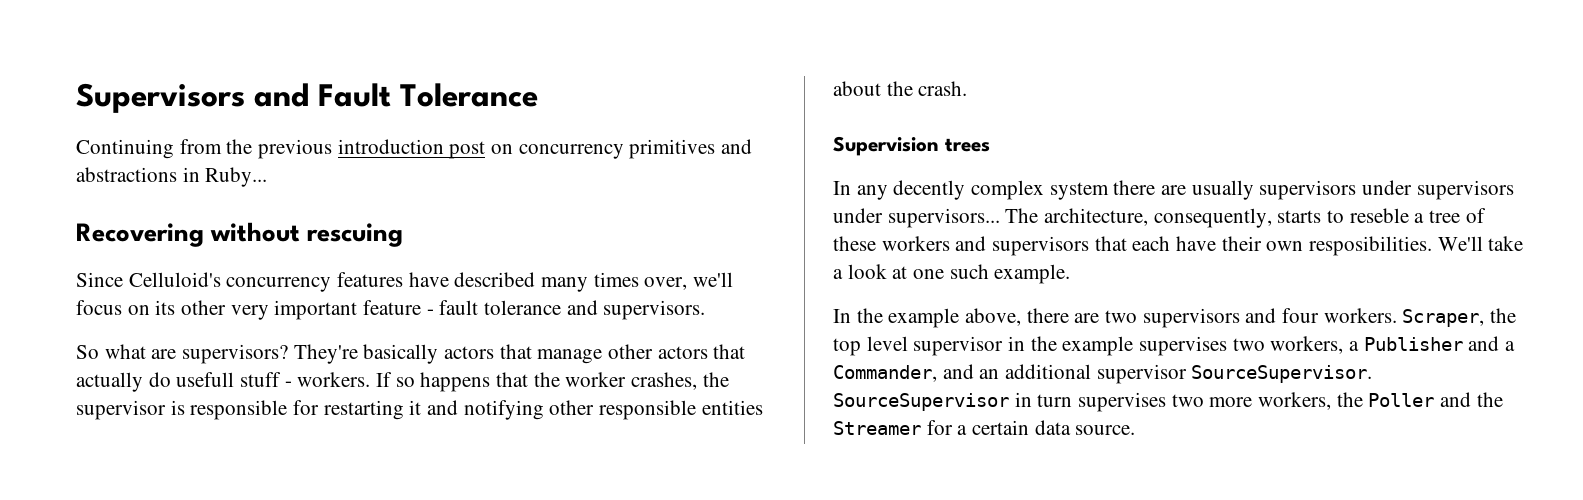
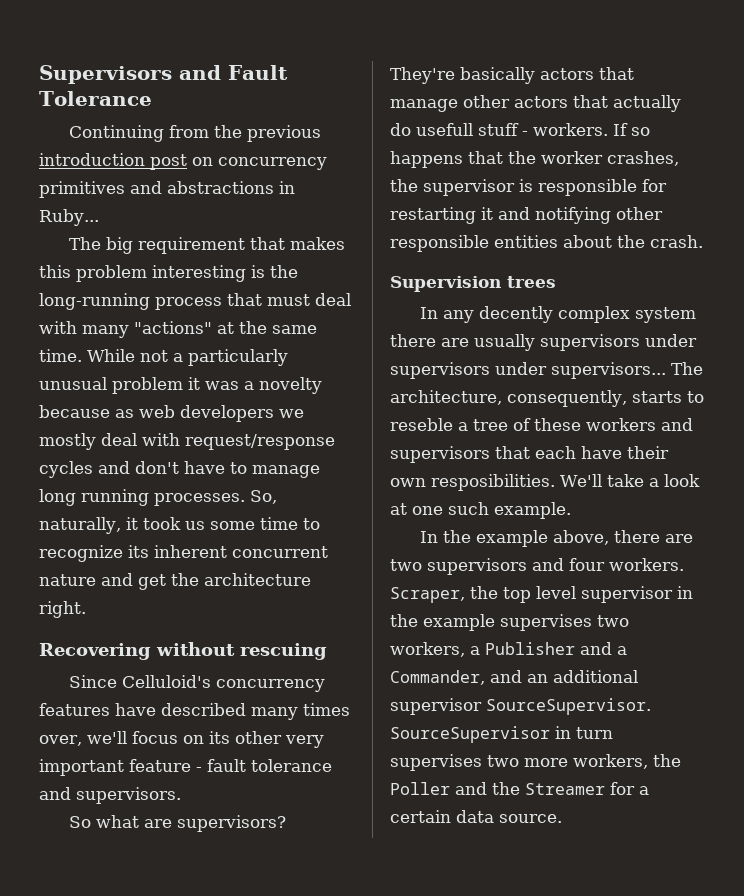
+ The big requirement that makes this problem interesting is the long-running process that must deal with many "actions" at the same time. While not a particularly unusual problem it was a novelty because as web developers we mostly deal with request/response cycles and don't have to manage long running processes. So, naturally, it took us some time to recognize its inherent concurrent nature and get the architecture right.

